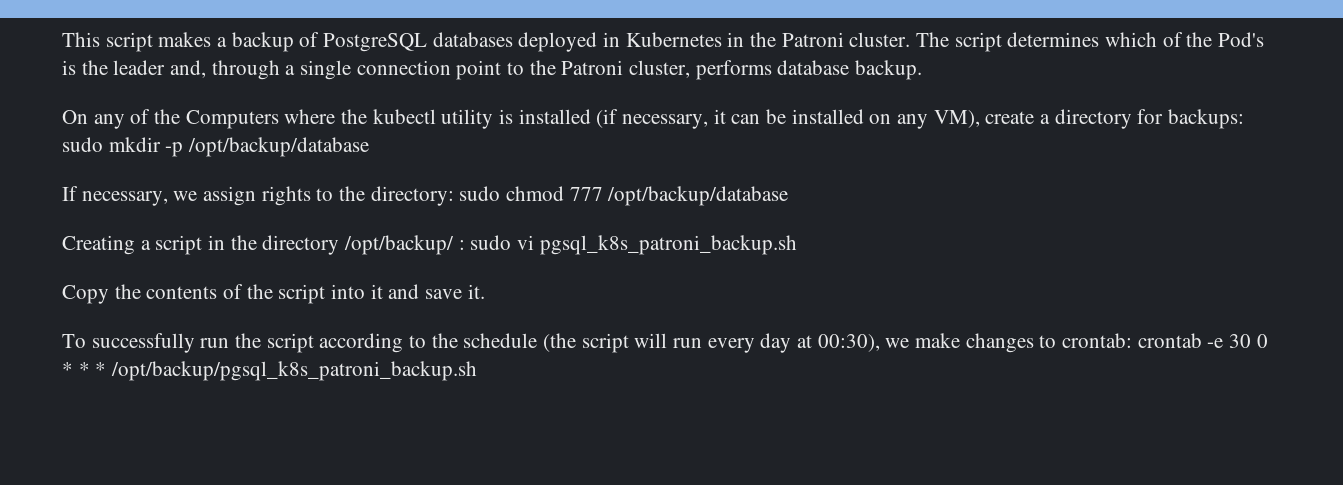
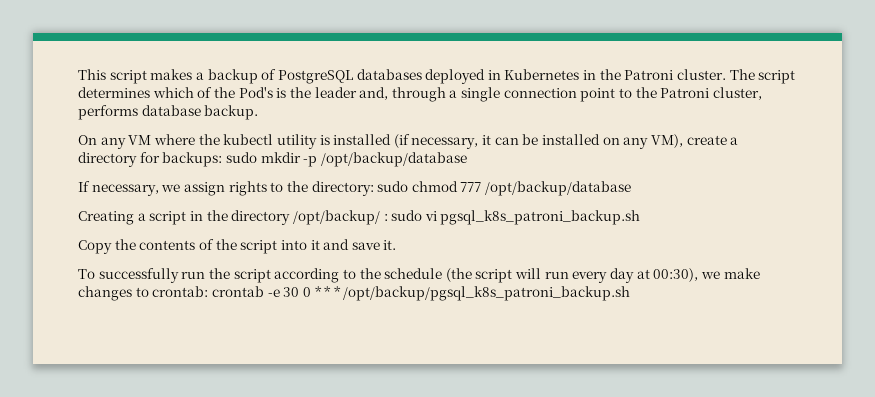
- On any of the Computers where the kubectl utility is installed (if necessary, it can be installed on any VM), create a directory for backups: sudo mkdir -p /opt/backup/database
+ On any VM where the kubectl utility is installed (if necessary, it can be installed on any VM), create a directory for backups: sudo mkdir -p /opt/backup/database

